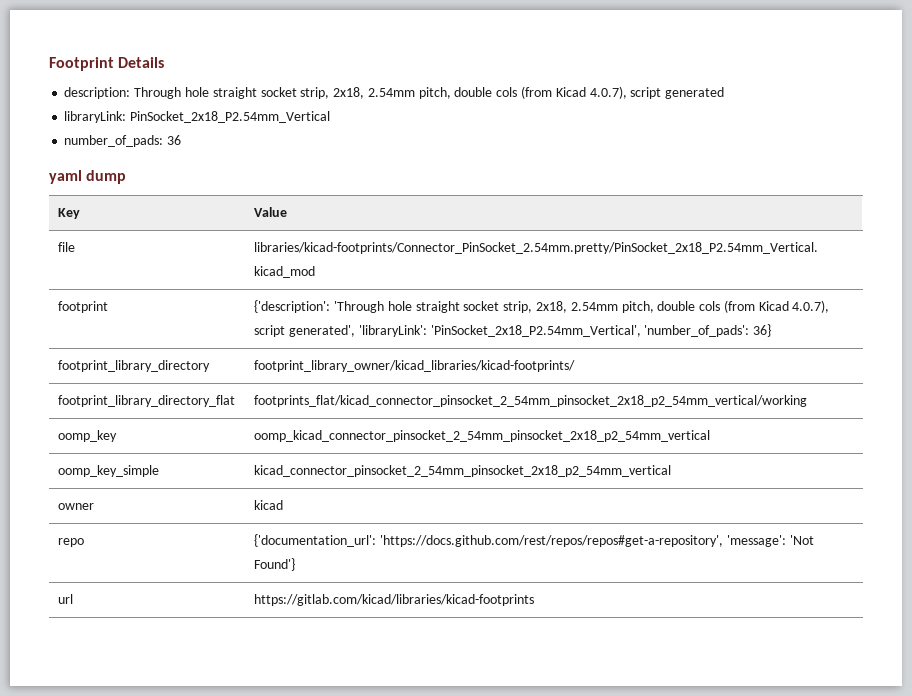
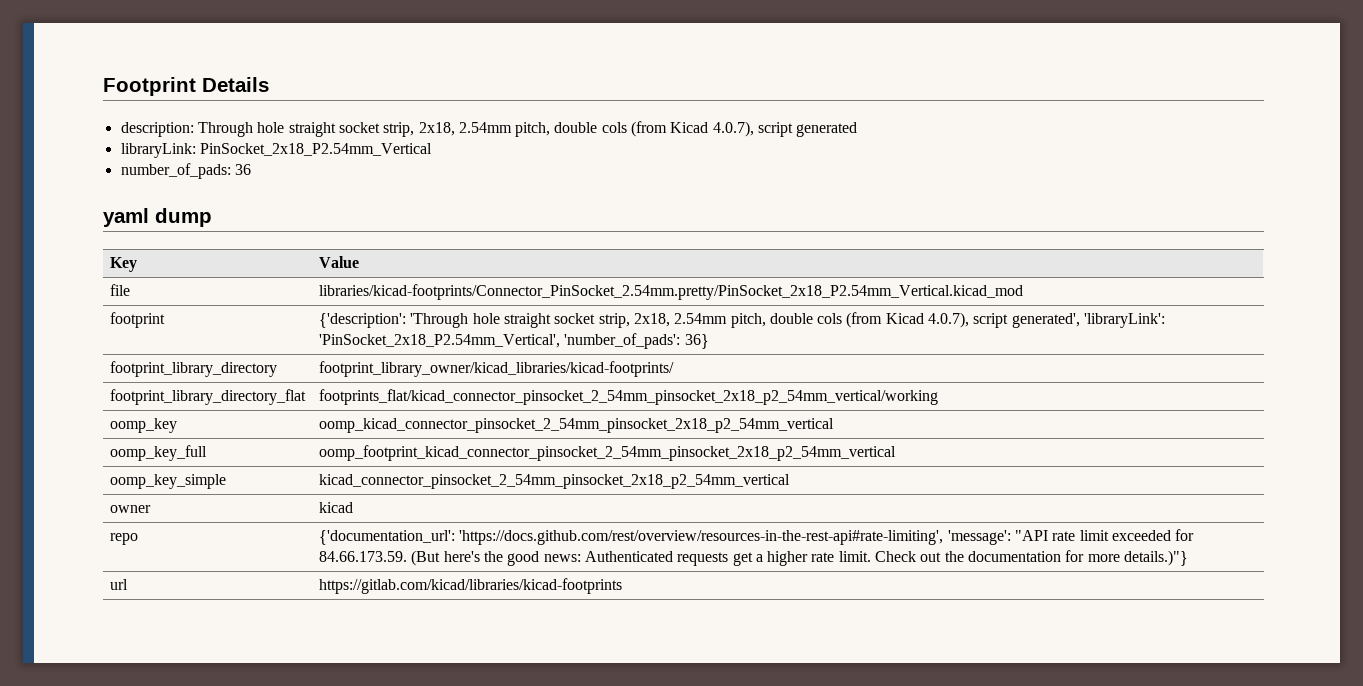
+ oomp_key_full | oomp_footprint_kicad_connector_pinsocket_2_54mm_pinsocket_2x18_p2_54mm_vertical
- repo | {'documentation_url': 'https://docs.github.com/rest/repos/repos#get-a-repository', 'message': 'Not Found'}
+ repo | {'documentation_url': 'https://docs.github.com/rest/overview/resources-in-the-rest-api#rate-limiting', 'message': "API rate limit exceeded for 84.66.173.59. (But here's the good news: Authenticated requests get a higher rate limit. Check out the documentation for more details.)"}

